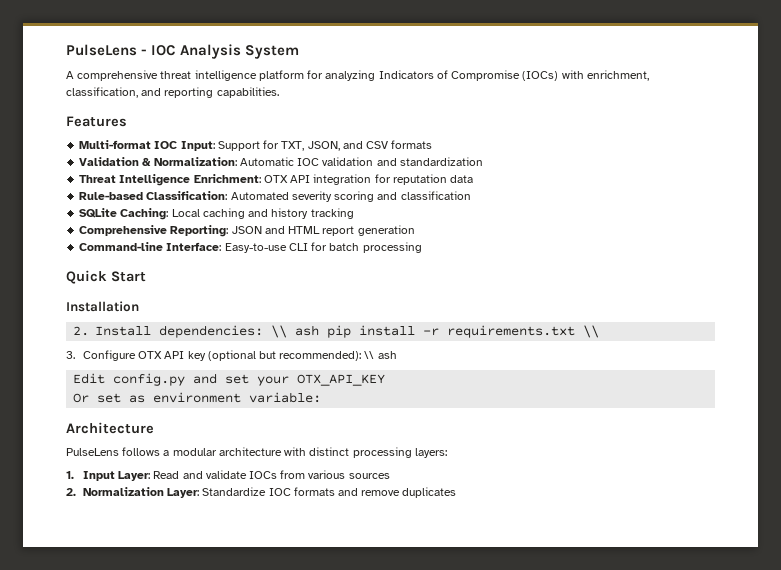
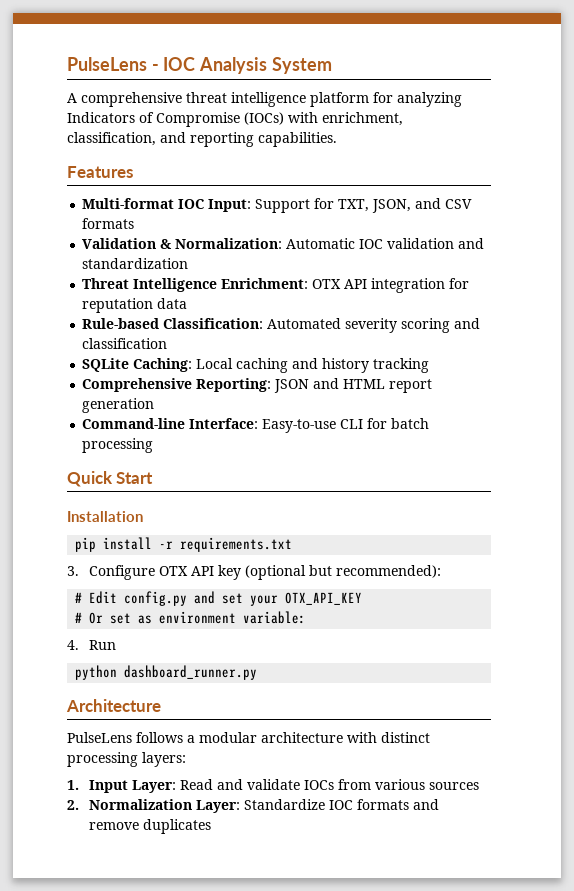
- 2. Install dependencies: \\ ash pip install -r requirements.txt \\
+ pip install -r requirements.txt
- 3. Configure OTX API key (optional but recommended): \\ ash
- Edit config.py and set your OTX_API_KEY
+ 3. Configure OTX API key (optional but recommended):
+ # Edit config.py and set your OTX_API_KEY
- Or set as environment variable:
+ # Or set as environment variable:
+ 4. Run
+ python dashboard_runner.py

